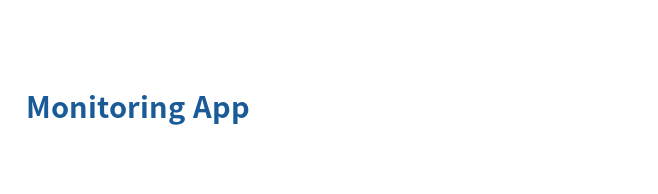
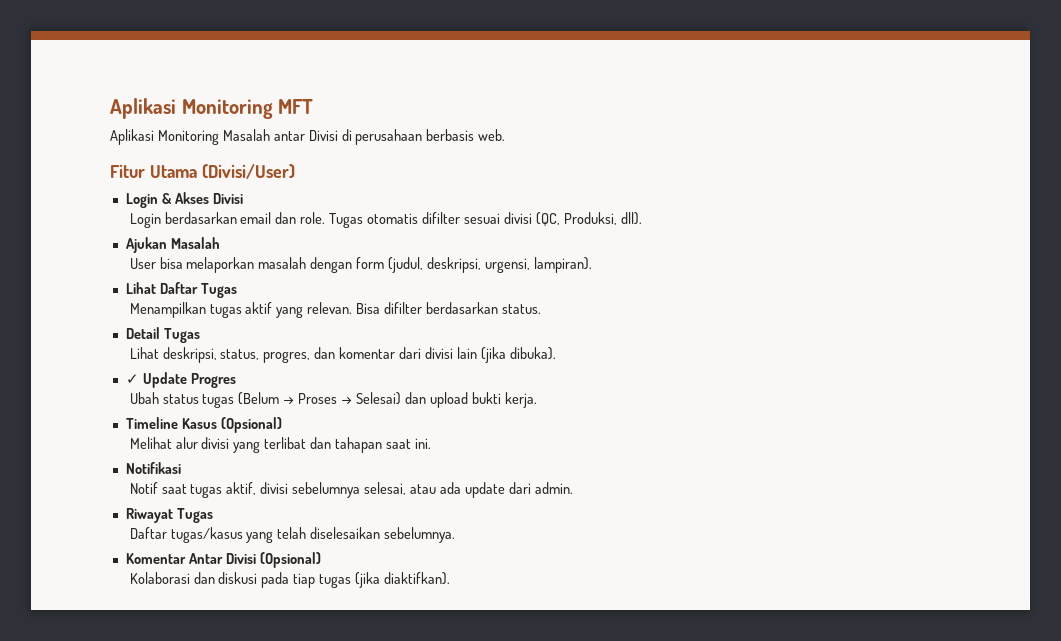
- Monitoring App
+ Aplikasi Monitoring MFT
+ Aplikasi Monitoring Masalah antar Divisi di perusahaan berbasis web.
+ Fitur Utama (Divisi/User)
+ Login & Akses Divisi
+ Login berdasarkan email dan role. Tugas otomatis difilter sesuai divisi (QC, Produksi, dll).
+ Ajukan Masalah
+ User bisa melaporkan masalah dengan form (judul, deskripsi, urgensi, lampiran).
+ Lihat Daftar Tugas
+ Menampilkan tugas aktif yang relevan. Bisa difilter berdasarkan status.
+ Detail Tugas
+ Lihat deskripsi, status, progres, dan komentar dari divisi lain (jika dibuka).
+ ✓ Update Progres
+ Ubah status tugas (Belum → Proses → Selesai) dan upload bukti kerja.
+ Timeline Kasus (Opsional)
+ Melihat alur divisi yang terlibat dan tahapan saat ini.
+ Notifikasi
+ Notif saat tugas aktif, divisi sebelumnya selesai, atau ada update dari admin.
+ Riwayat Tugas
+ Daftar tugas/kasus yang telah diselesaikan sebelumnya.
+ Komentar Antar Divisi (Opsional)
+ Kolaborasi dan diskusi pada tiap tugas (jika diaktifkan).

